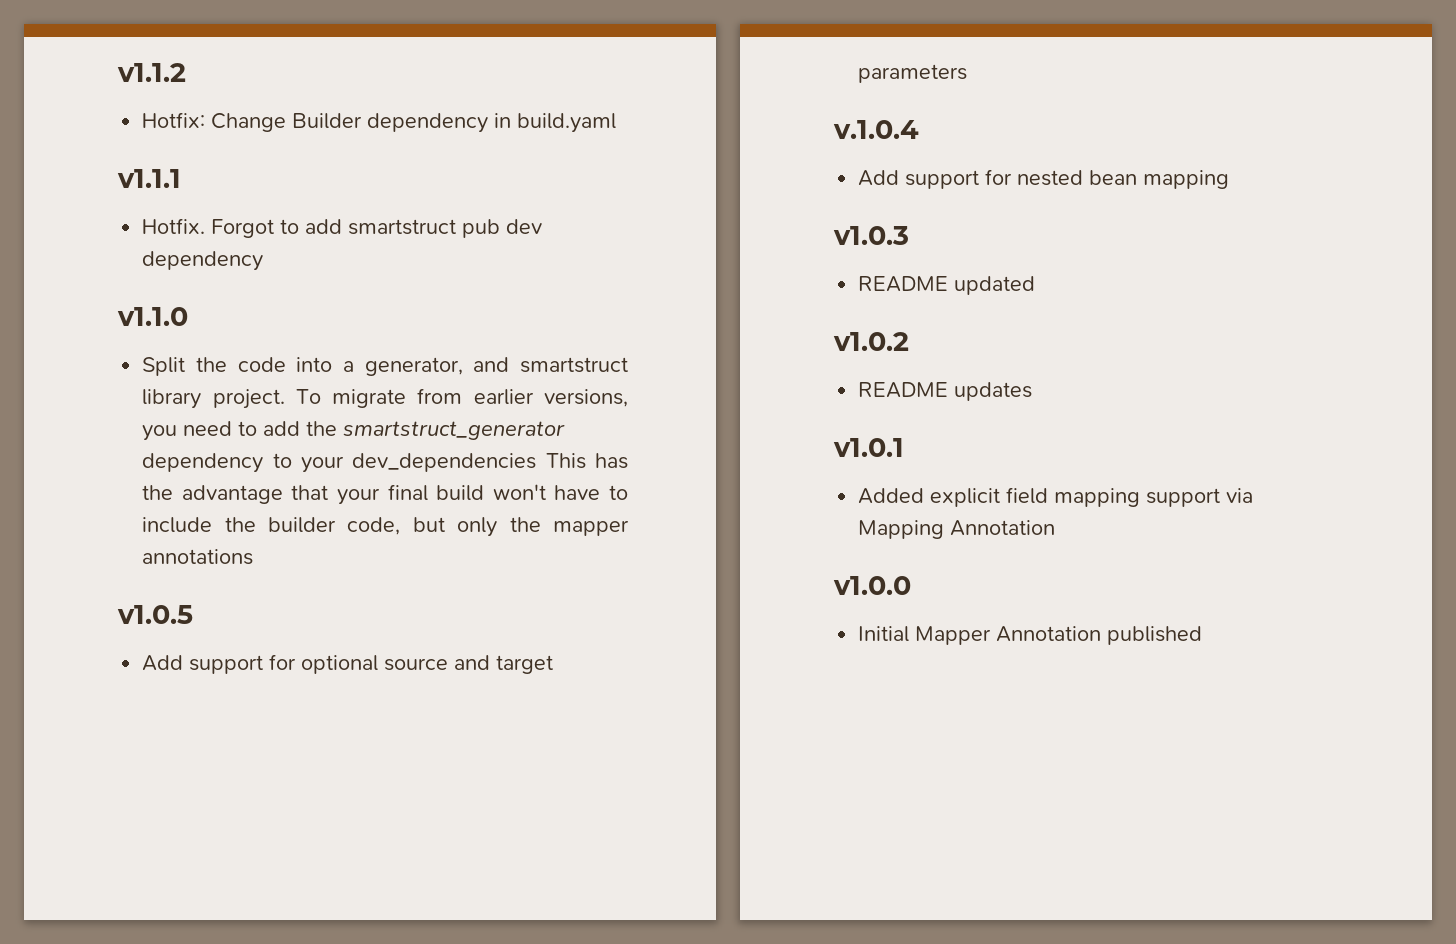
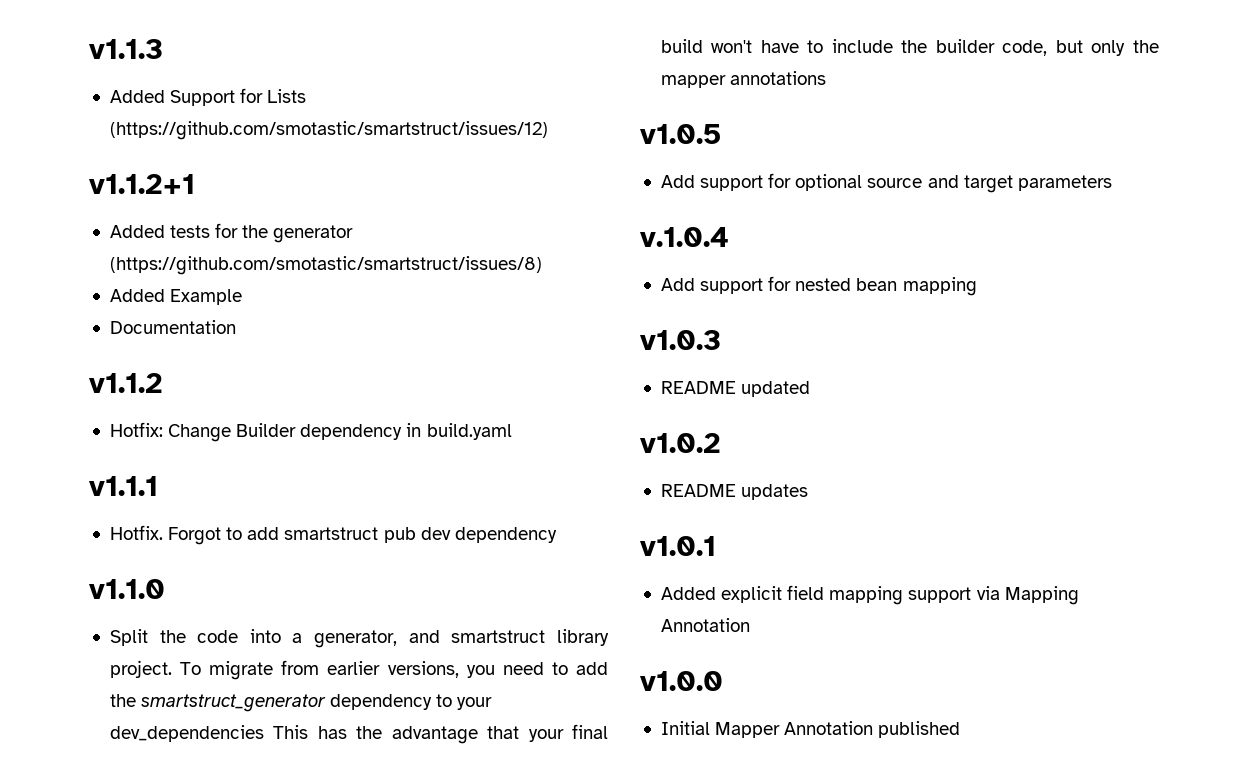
+ v1.1.3
+ Added Support for Lists (https://github.com/smotastic/smartstruct/issues/12)
+ v1.1.2+1
+ Added tests for the generator (https://github.com/smotastic/smartstruct/issues/8)
+ Added Example
+ Documentation

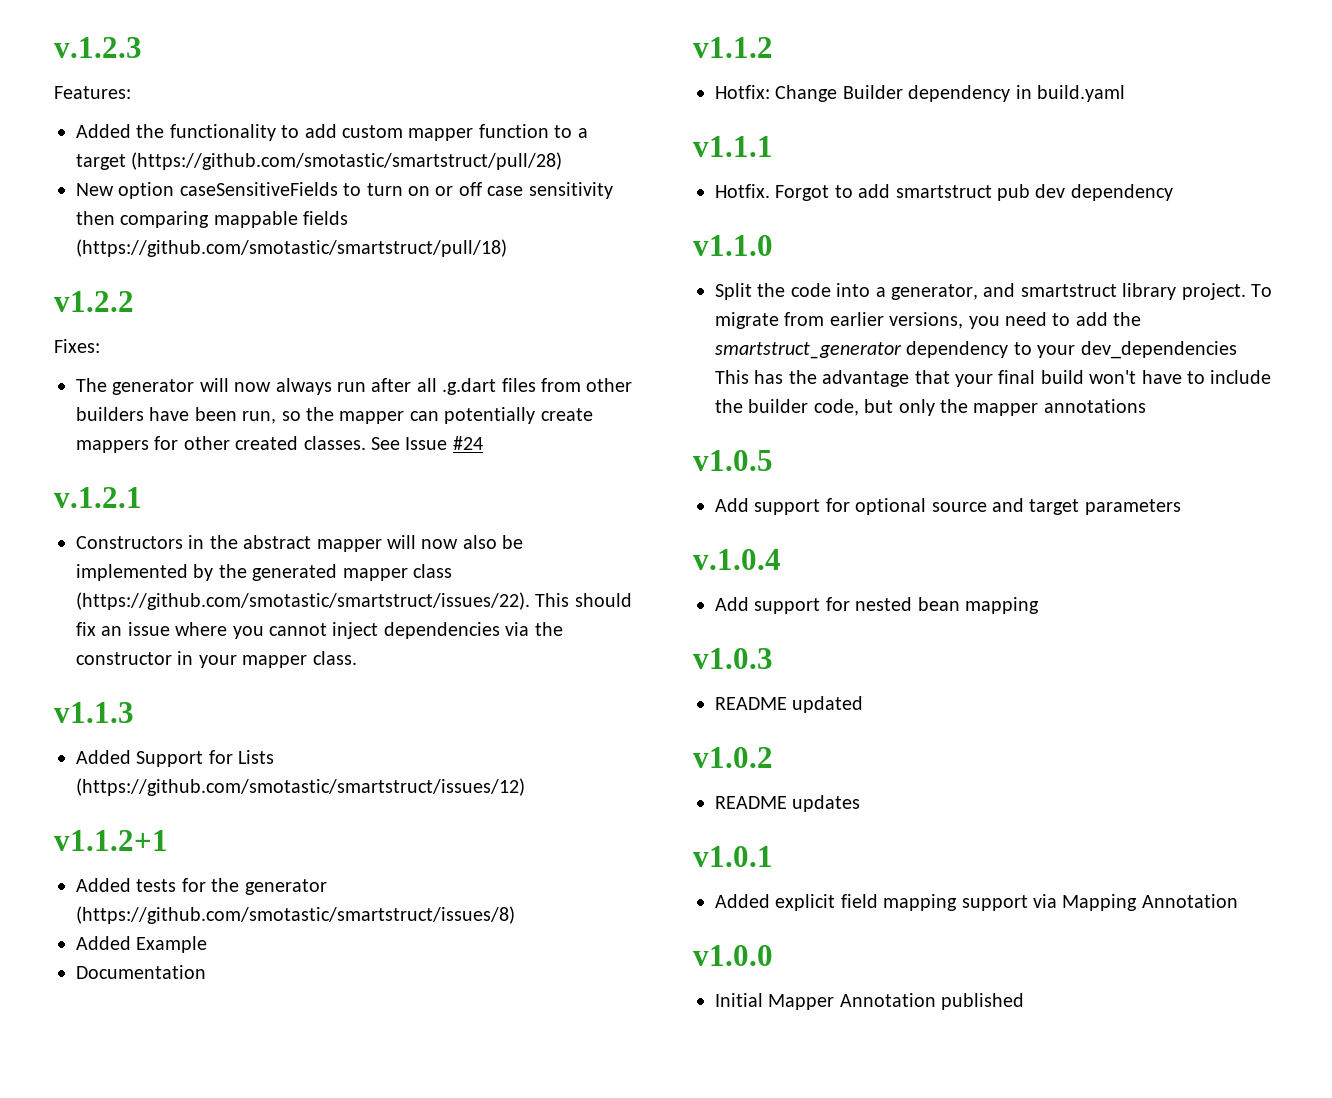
+ v.1.2.3
+ Features:
+ Added the functionality to add custom mapper function to a target (https://github.com/smotastic/smartstruct/pull/28)
+ New option caseSensitiveFields to turn on or off case sensitivity then comparing mappable fields (https://github.com/smotastic/smartstruct/pull/18)
+ v1.2.2
+ Fixes:
+ The generator will now always run after all .g.dart files from other builders have been run, so the mapper can potentially create mappers for other created classes. See Issue #24
+ v.1.2.1
+ Constructors in the abstract mapper will now also be implemented by the generated mapper class (https://github.com/smotastic/smartstruct/issues/22). This should fix an issue where you cannot inject dependencies via the constructor in your mapper class.

